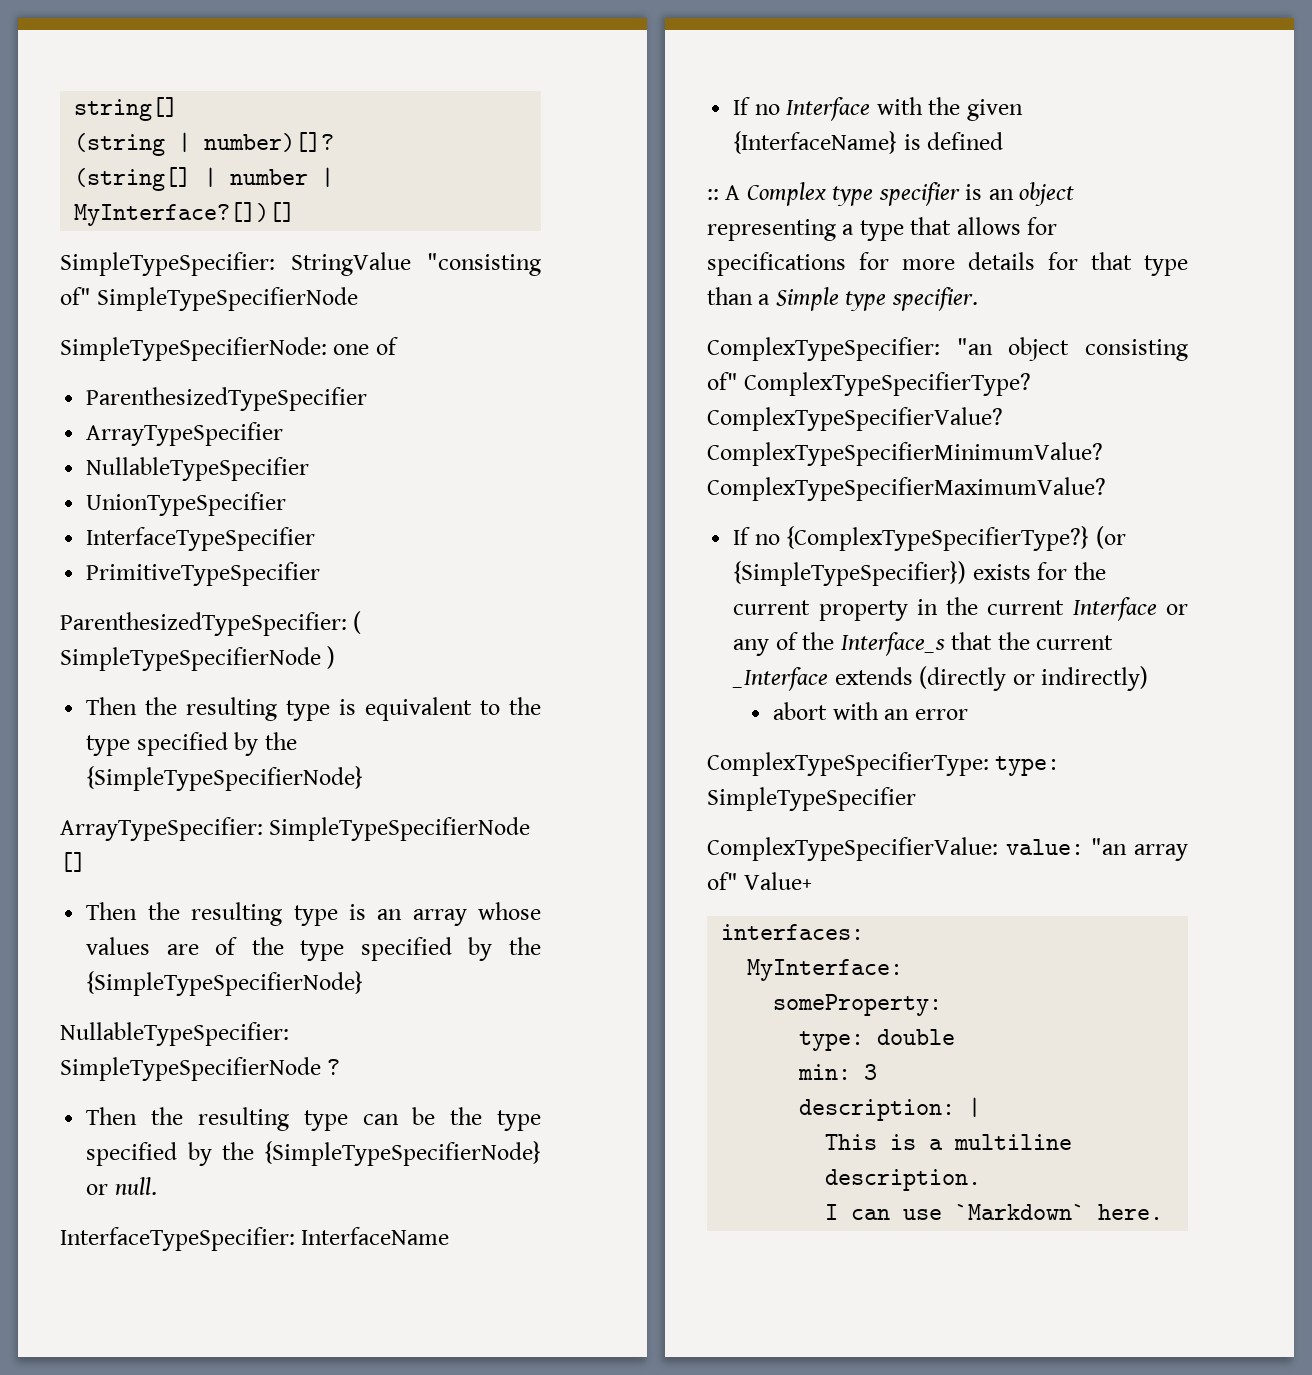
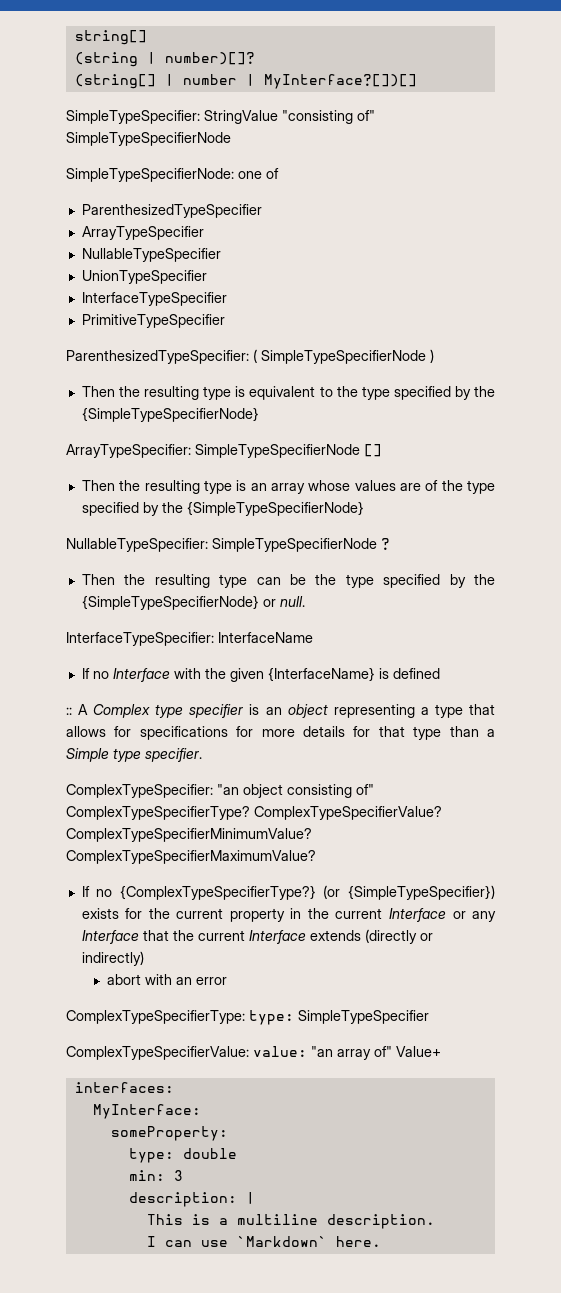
- If no {ComplexTypeSpecifierType?} (or {SimpleTypeSpecifier}) exists for the current property in the current Interface or any of the Interface_s that the current _Interface extends (directly or indirectly)
+ If no {ComplexTypeSpecifierType?} (or {SimpleTypeSpecifier}) exists for the current property in the current Interface or any Interface that the current Interface extends (directly or indirectly)

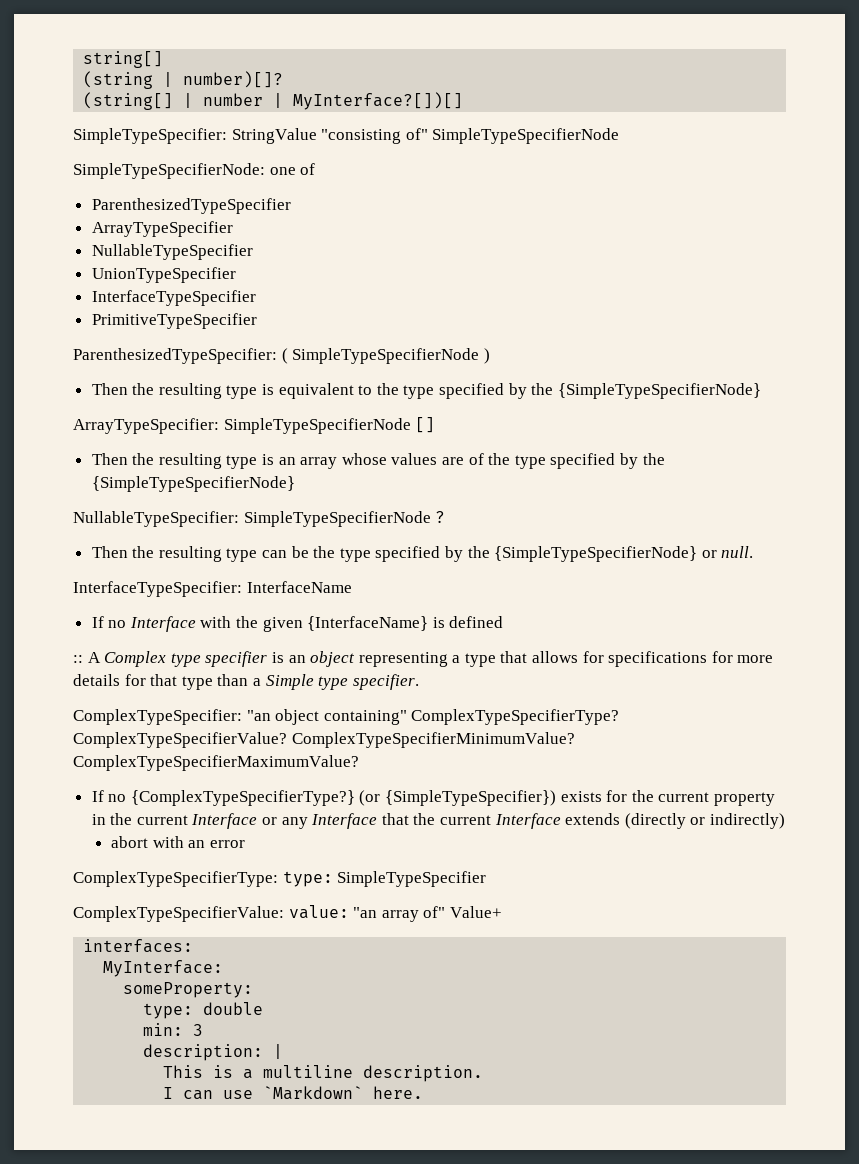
- ComplexTypeSpecifier: "an object consisting of" ComplexTypeSpecifierType?
+ ComplexTypeSpecifier: "an object containing" ComplexTypeSpecifierType?

